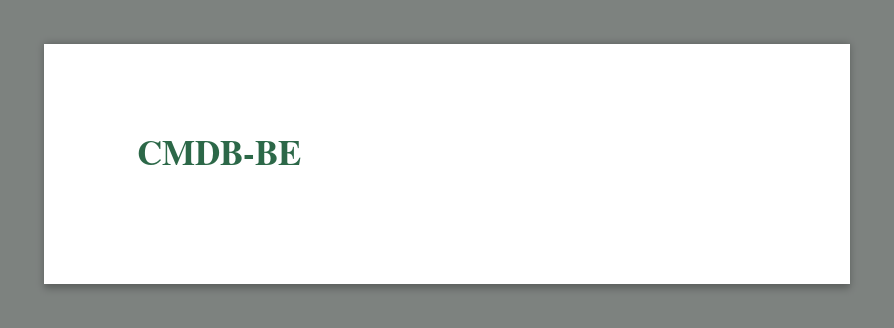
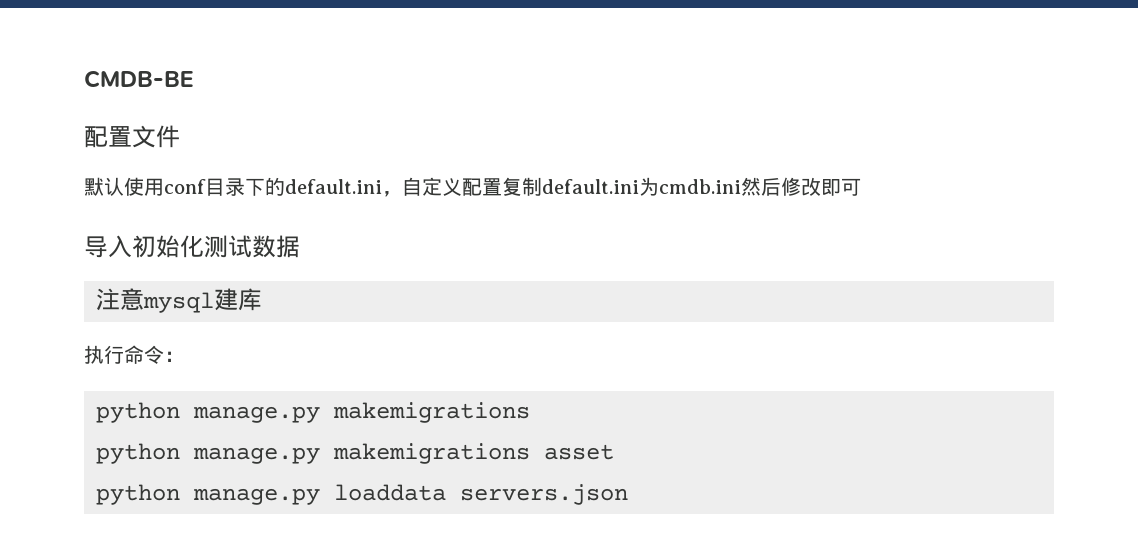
+ 配置文件
+ 默认使用conf目录下的default.ini，自定义配置复制default.ini为cmdb.ini然后修改即可
+ 导入初始化测试数据
+ 注意mysql建库
+ 执行命令：
+ python manage.py makemigrations
+ python manage.py makemigrations asset
+ python manage.py loaddata servers.json

